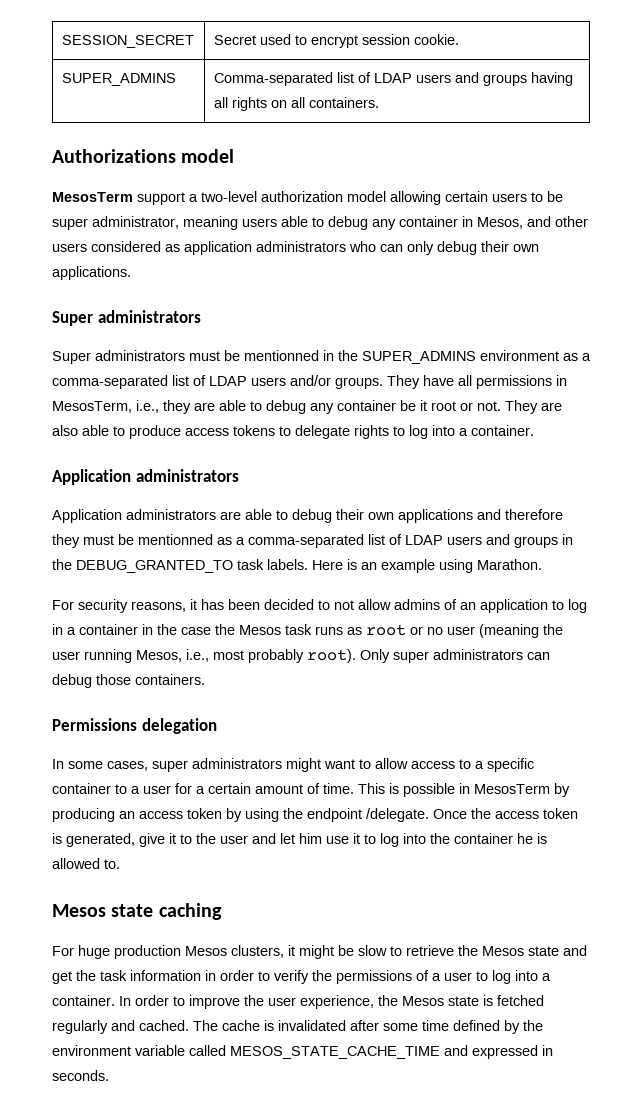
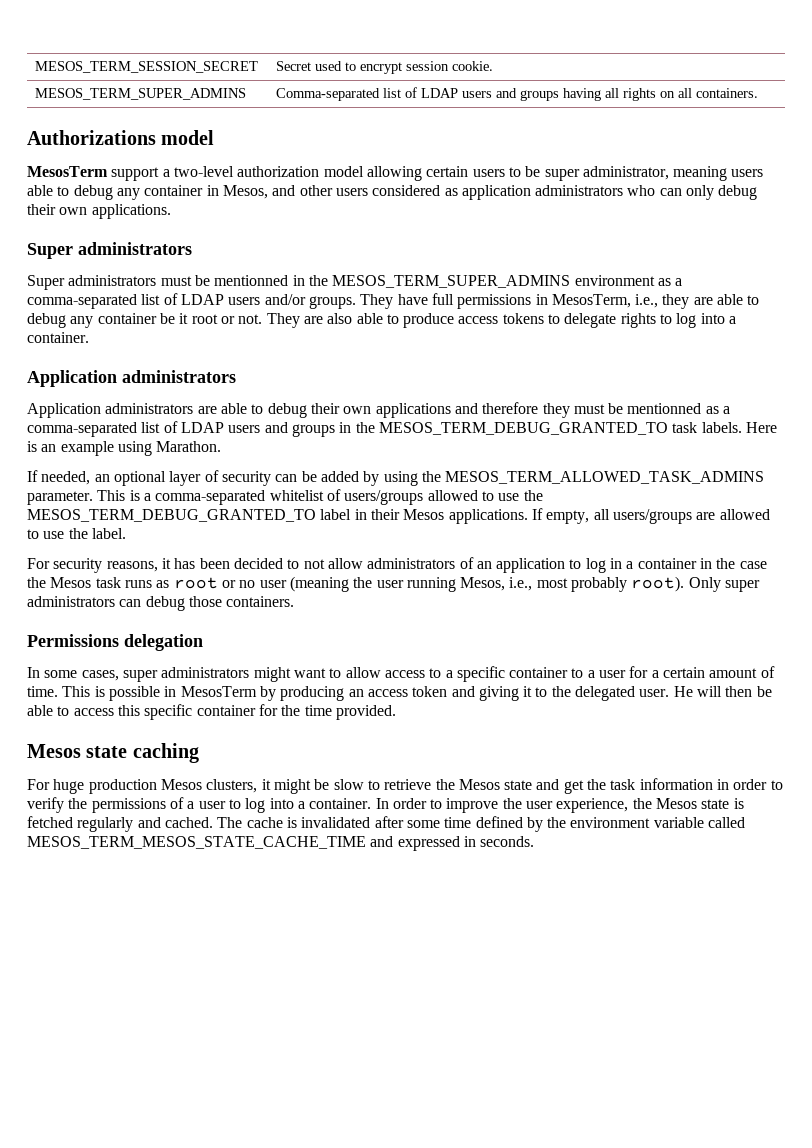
- SESSION_SECRET | Secret used to encrypt session cookie.
+ MESOS_TERM_SESSION_SECRET | Secret used to encrypt session cookie.
- SUPER_ADMINS | Comma-separated list of LDAP users and groups having all rights on all containers.
+ MESOS_TERM_SUPER_ADMINS | Comma-separated list of LDAP users and groups having all rights on all containers.
- Super administrators must be mentionned in the SUPER_ADMINS environment as a comma-separated list of LDAP users and/or groups.
+ Super administrators must be mentionned in the MESOS_TERM_SUPER_ADMINS environment as a comma-separated list of LDAP users and/or groups.
- They have all permissions in MesosTerm, i.e., they are able to debug any container be it root or not.
+ They have full permissions in MesosTerm, i.e., they are able to debug any container be it root or not.
- Application administrators are able to debug their own applications and therefore they must be mentionned as a comma-separated list of LDAP users and groups in the DEBUG_GRANTED_TO task labels.
+ Application administrators are able to debug their own applications and therefore they must be mentionned as a comma-separated list of LDAP users and groups in the MESOS_TERM_DEBUG_GRANTED_TO task labels.
+ If needed, an optional layer of security can be added by using the MESOS_TERM_ALLOWED_TASK_ADMINS parameter. This is a comma-separated whitelist of users/groups allowed to use the MESOS_TERM_DEBUG_GRANTED_TO label in their Mesos applications. If empty, all users/groups are allowed to use the label.
- For security reasons, it has been decided to not allow admins of an application to log in a container in the case the Mesos task runs as root or no user (meaning the user running Mesos, i.e., most probably root).
+ For security reasons, it has been decided to not allow administrators of an application to log in a container in the case the Mesos task runs as root or no user (meaning the user running Mesos, i.e., most probably root).
- This is possible in MesosTerm by producing an access token by using the endpoint /delegate. Once the access token is generated, give it to the user and let him use it to log into the container he is allowed to.
+ This is possible in MesosTerm by producing an access token and giving it to the delegated user. He will then be able to access this specific container for the time provided.
- The cache is invalidated after some time defined by the environment variable called MESOS_STATE_CACHE_TIME and expressed in seconds.
+ The cache is invalidated after some time defined by the environment variable called MESOS_TERM_MESOS_STATE_CACHE_TIME and expressed in seconds.

